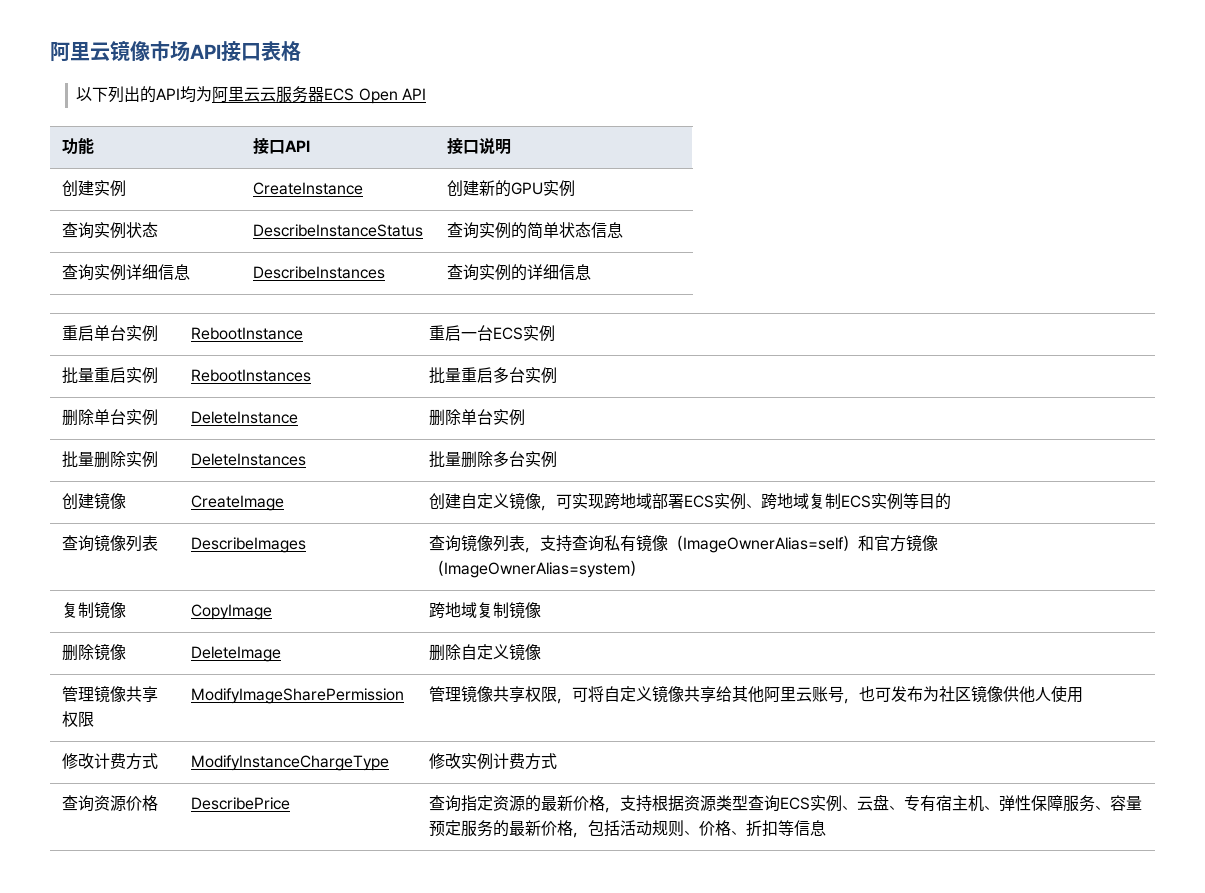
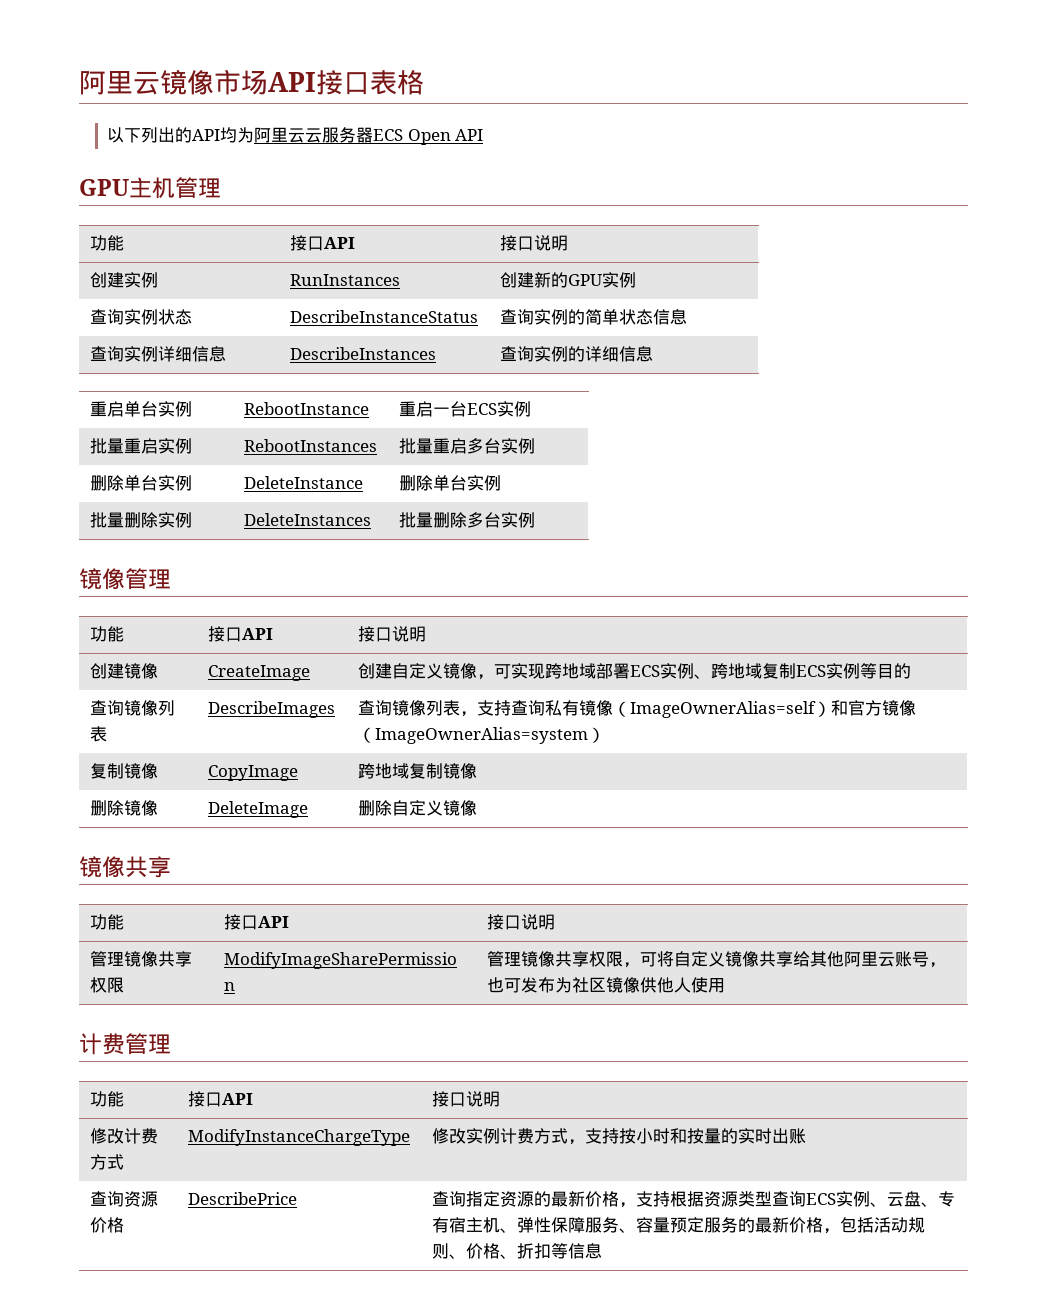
+ GPU主机管理
- 创建实例 | CreateInstance | 创建新的GPU实例
+ 创建实例 | RunInstances | 创建新的GPU实例
+ 镜像管理
+ 功能 | 接口API | 接口说明
  删除镜像 | DeleteImage | 删除自定义镜像
+ 镜像共享
+ 功能 | 接口API | 接口说明
+ 计费管理
+ 功能 | 接口API | 接口说明
- 修改计费方式 | ModifyInstanceChargeType | 修改实例计费方式
+ 修改计费方式 | ModifyInstanceChargeType | 修改实例计费方式，支持按小时和按量的实时出账

